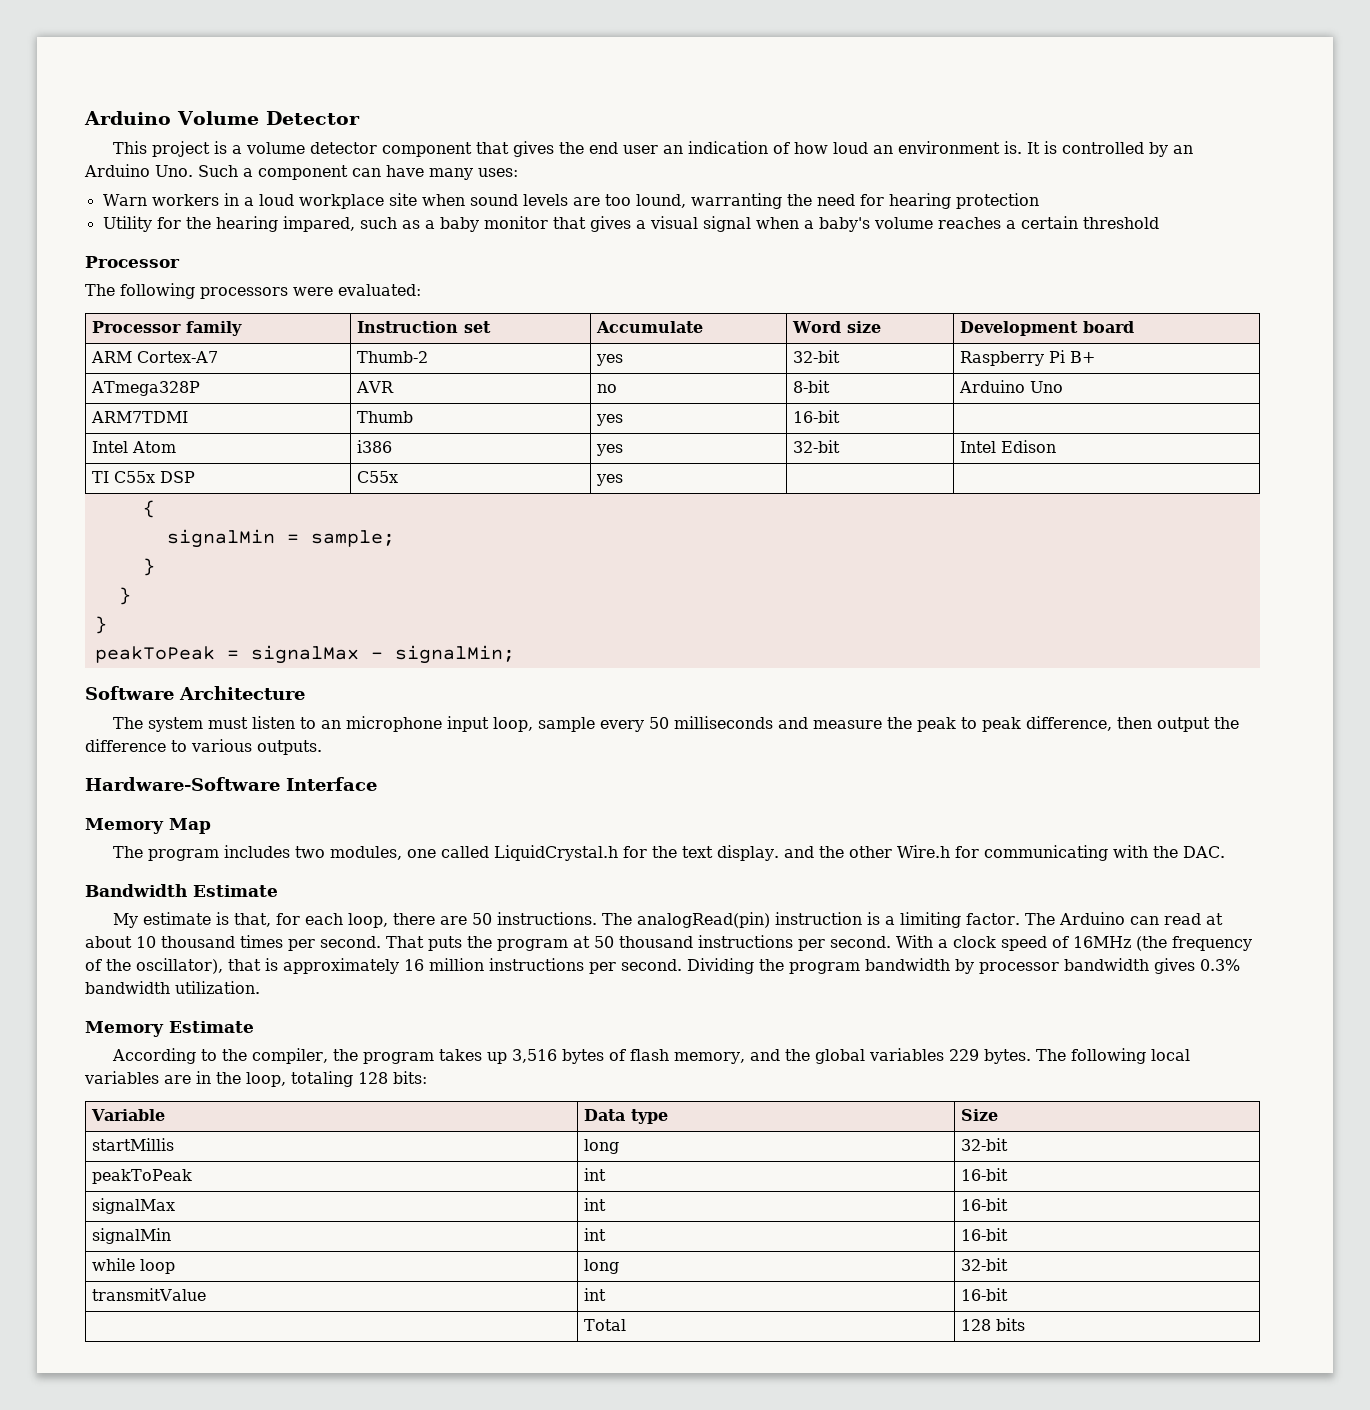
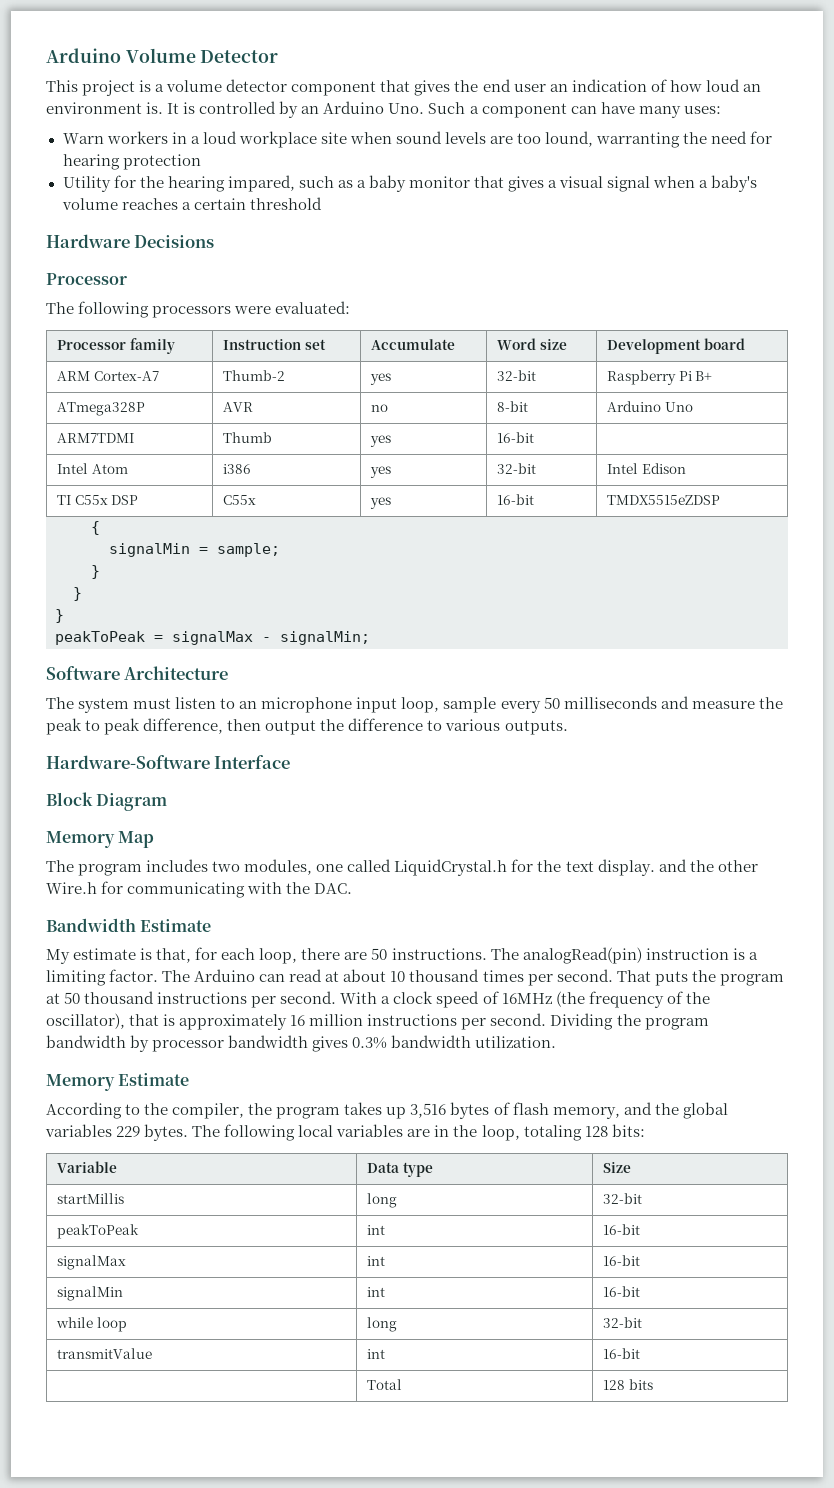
+ Hardware Decisions
- TI C55x DSP | C55x | yes | |
+ TI C55x DSP | C55x | yes | 16-bit | TMDX5515eZDSP
+ Block Diagram

